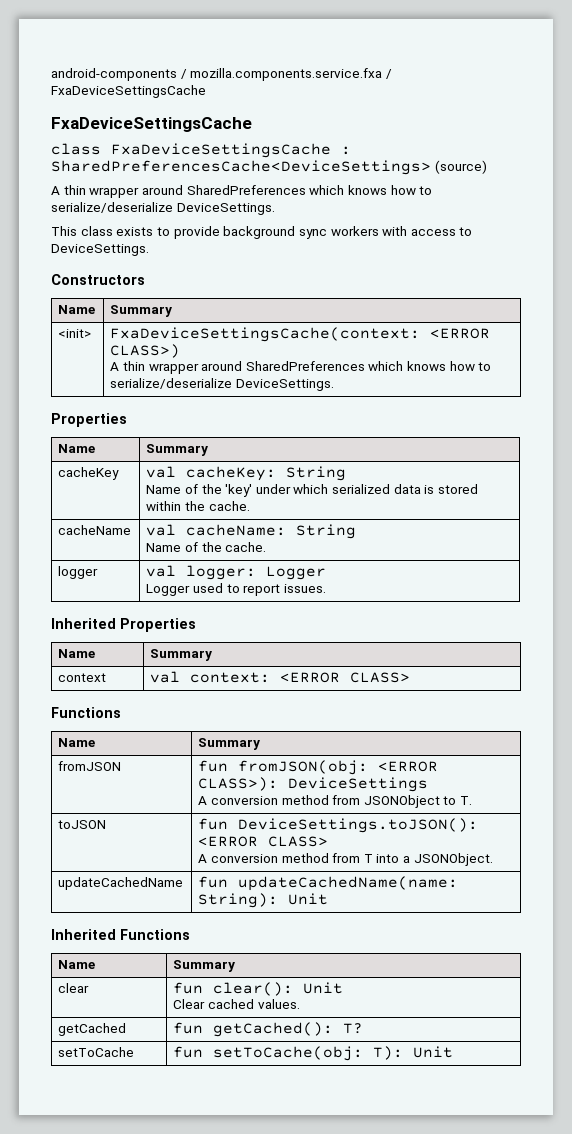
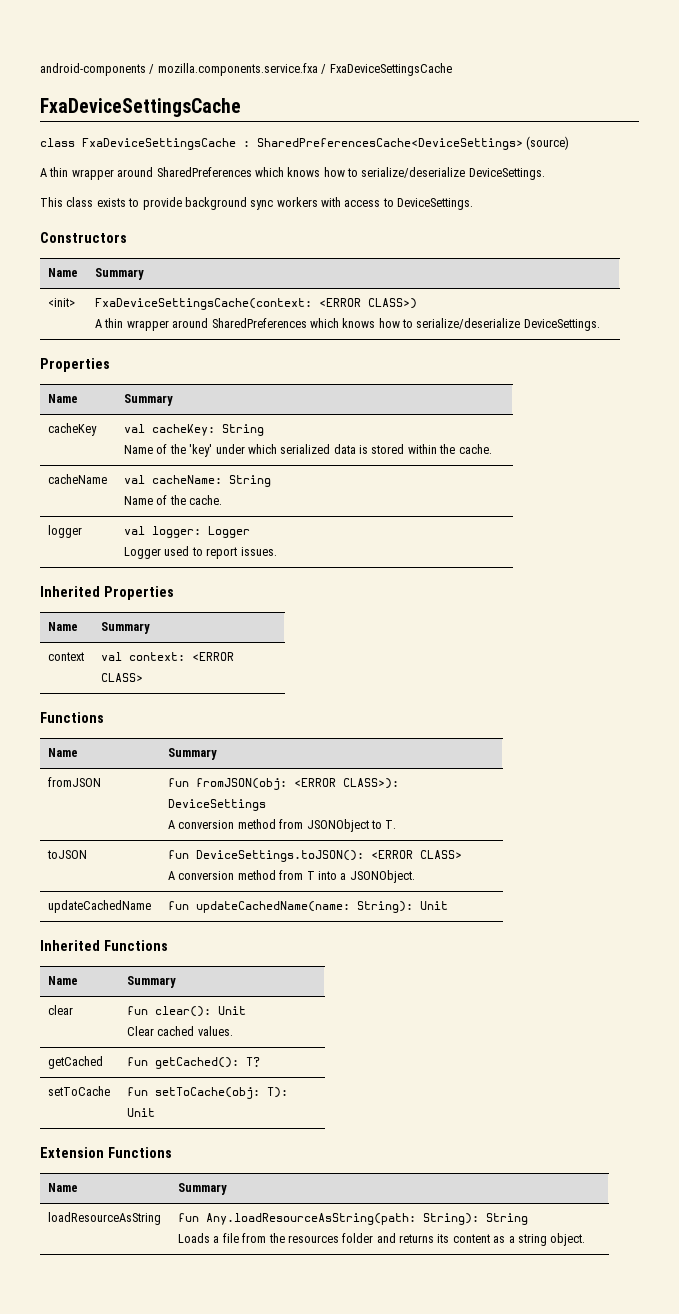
+ Extension Functions
+ Name | Summary
+ loadResourceAsString | fun Any.loadResourceAsString(path: String): String
+ Loads a file from the resources folder and returns its content as a string object.

